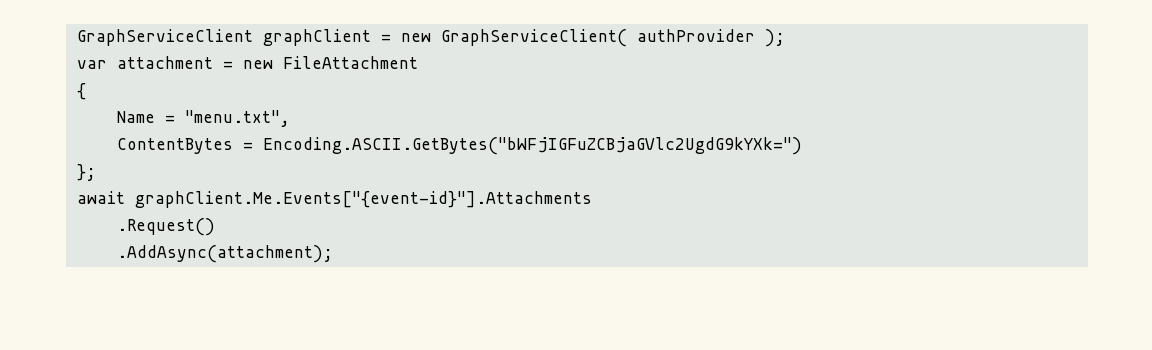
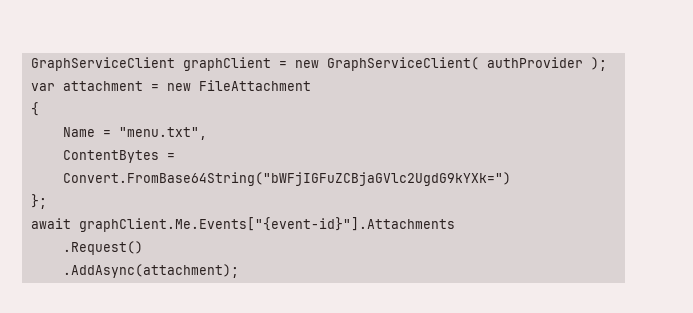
- ContentBytes = Encoding.ASCII.GetBytes("bWFjIGFuZCBjaGVlc2UgdG9kYXk=")
+ ContentBytes = Convert.FromBase64String("bWFjIGFuZCBjaGVlc2UgdG9kYXk=")

